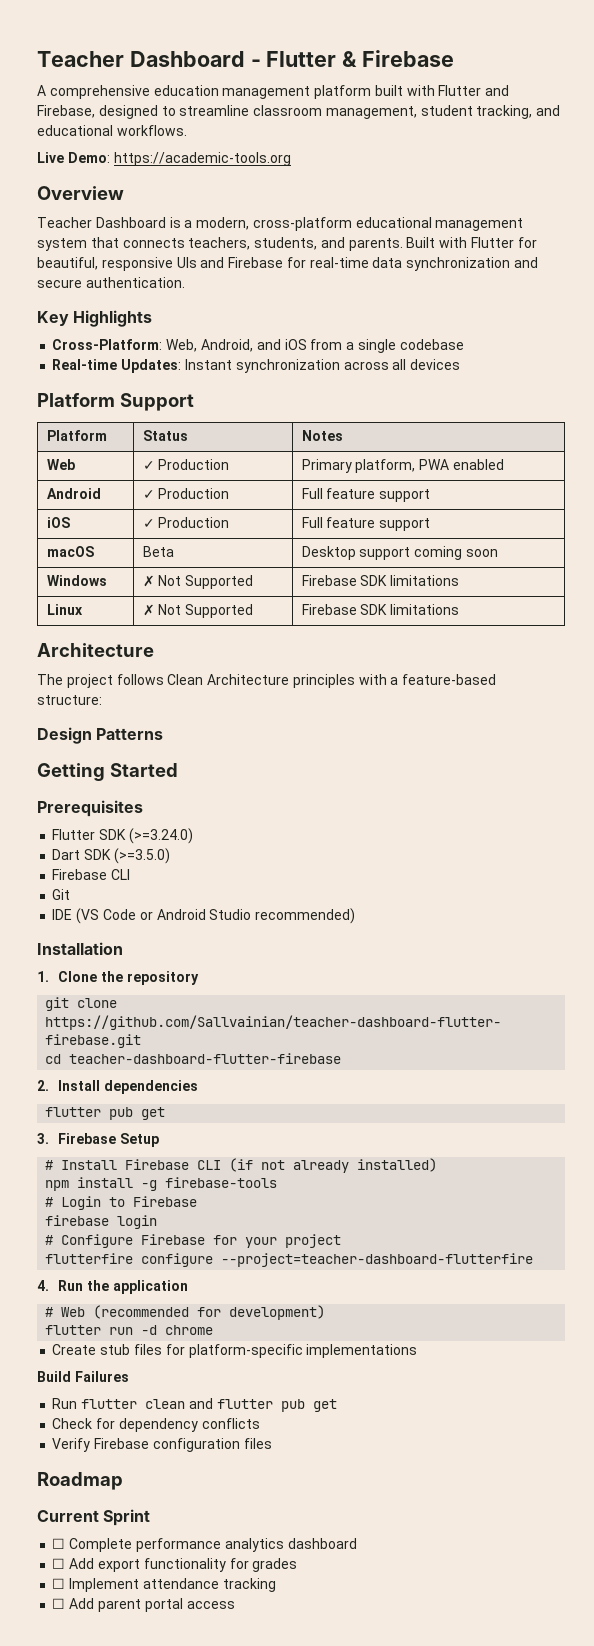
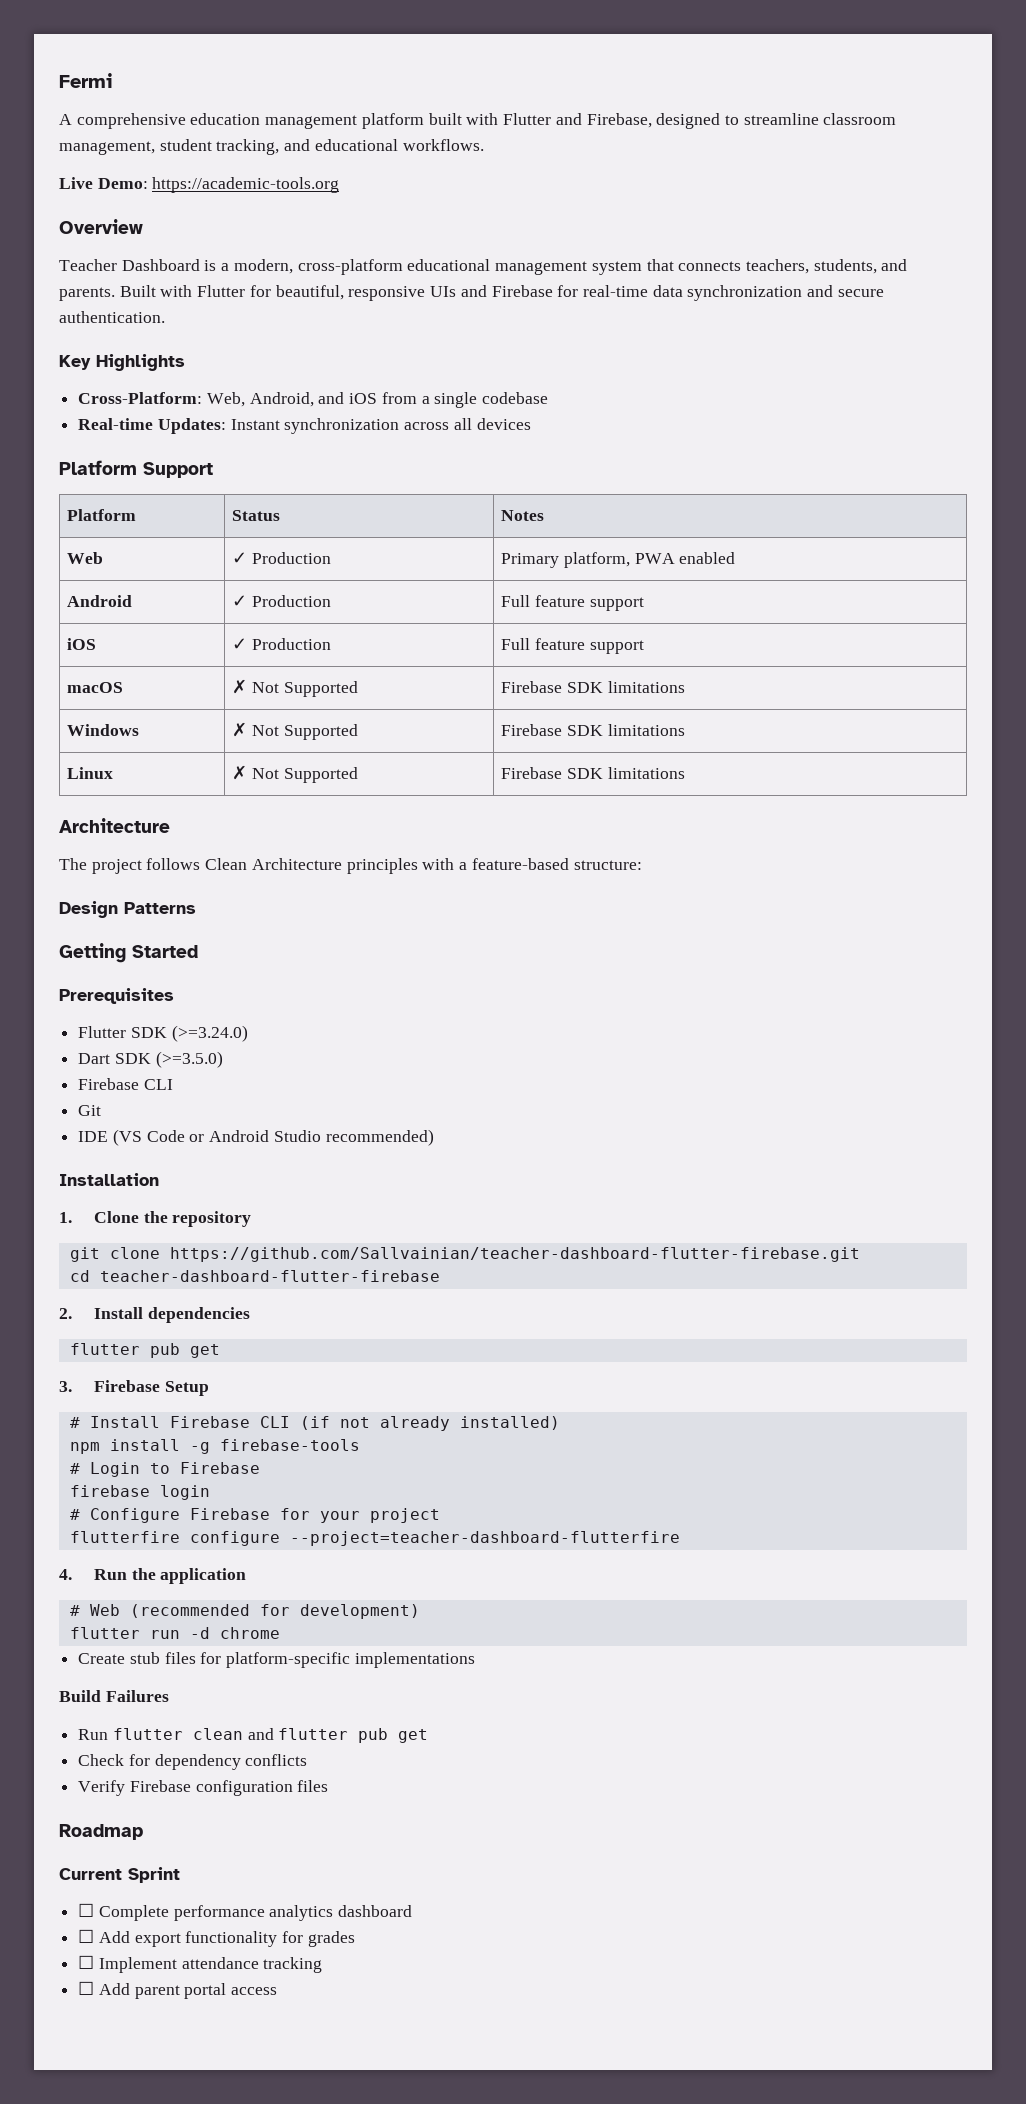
- Teacher Dashboard - Flutter & Firebase
+ Fermi
- macOS | Beta | Desktop support coming soon
+ macOS | ✗ Not Supported | Firebase SDK limitations

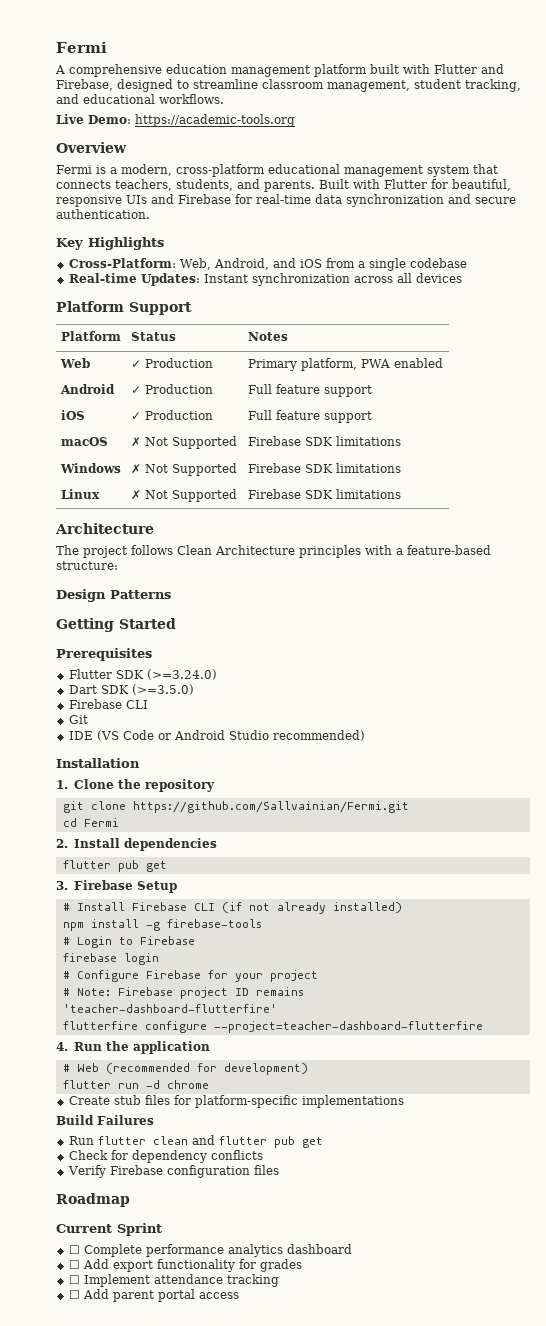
- Teacher Dashboard is a modern, cross-platform educational management system that connects teachers, students, and parents.
+ Fermi is a modern, cross-platform educational management system that connects teachers, students, and parents.
- git clone https://github.com/Sallvainian/teacher-dashboard-flutter-firebase.git
+ git clone https://github.com/Sallvainian/Fermi.git
- cd teacher-dashboard-flutter-firebase
+ cd Fermi
+ # Note: Firebase project ID remains 'teacher-dashboard-flutterfire'

